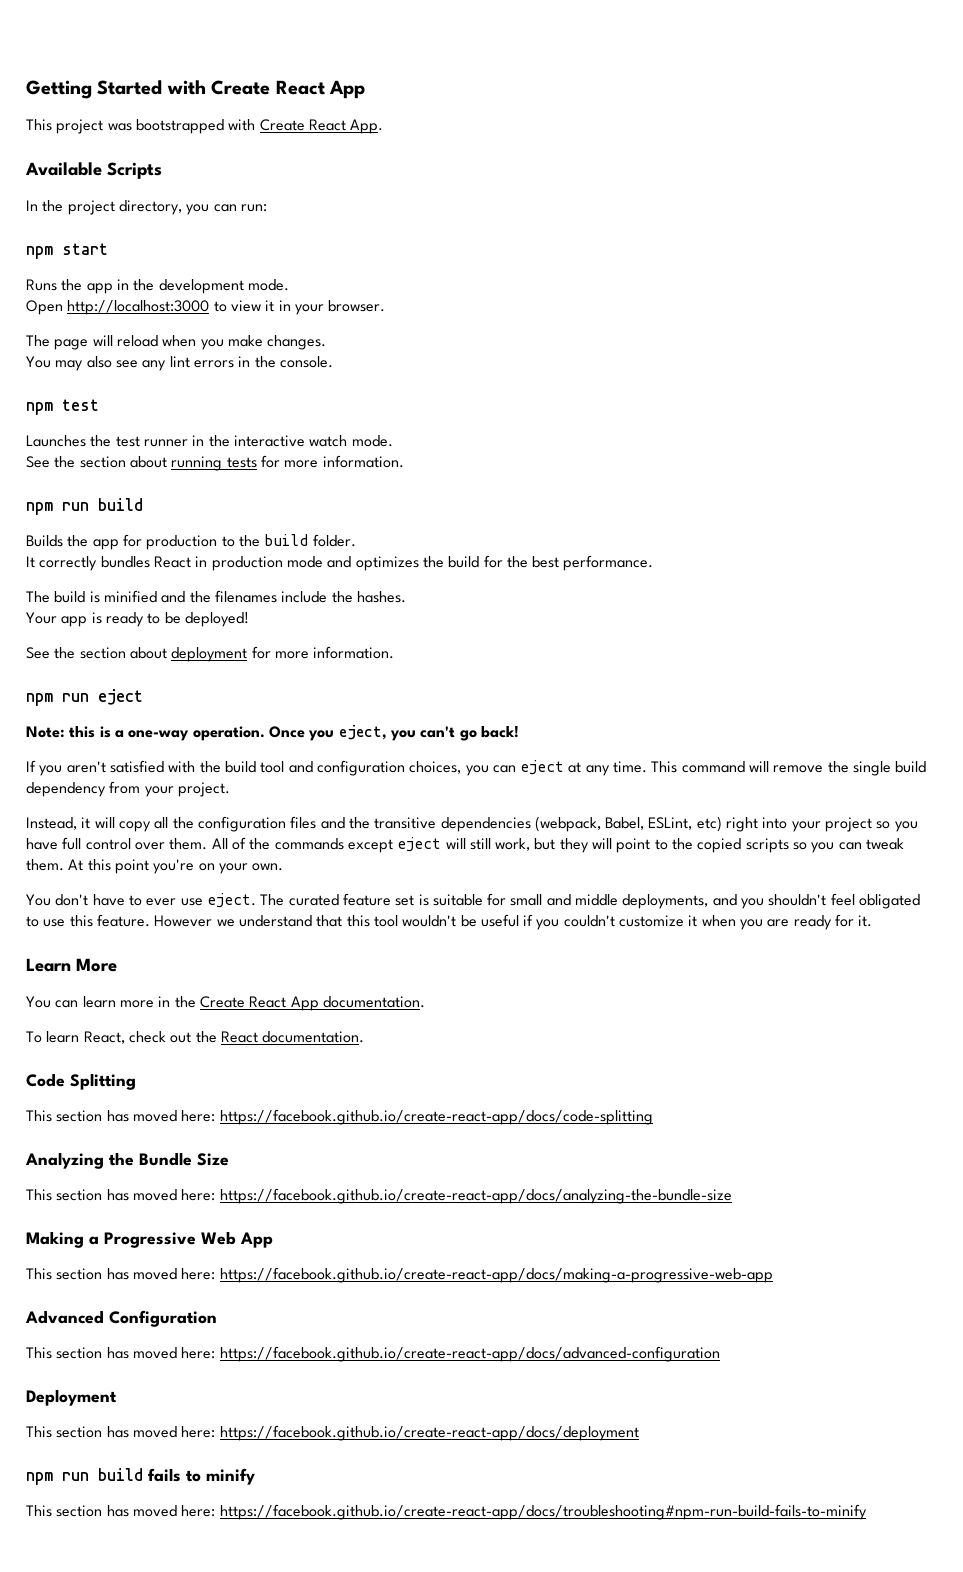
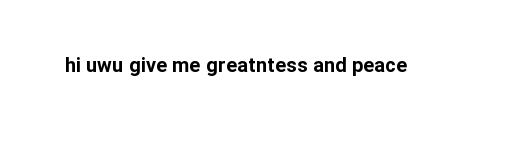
- Getting Started with Create React App
- This project was bootstrapped with Create React App.
- Available Scripts
- In the project directory, you can run:
- npm start
- Runs the app in the development mode.
- Open http://localhost:3000 to view it in your browser.
- The page will reload when you make changes.
- You may also see any lint errors in the console.
- npm test
- Launches the test runner in the interactive watch mode.
- See the section about running tests for more information.
- npm run build
- Builds the app for production to the build folder.
- It correctly bundles React in production mode and optimizes the build for the best performance.
- The build is minified and the filenames include the hashes.
- Your app is ready to be deployed!
- See the section about deployment for more information.
- npm run eject
- Note: this is a one-way operation. Once you eject, you can't go back!
- If you aren't satisfied with the build tool and configuration choices, you can eject at any time. This command will remove the single build dependency from your project.
- Instead, it will copy all the configuration files and the transitive dependencies (webpack, Babel, ESLint, etc) right into your project so you have full control over them. All of the commands except eject will still work, but they will point to the copied scripts so you can tweak them. At this point you're on your own.
- You don't have to ever use eject. The curated feature set is suitable for small and middle deployments, and you shouldn't feel obligated to use this feature. However we understand that this tool wouldn't be useful if you couldn't customize it when you are ready for it.
- Learn More
- You can learn more in the Create React App documentation.
- To learn React, check out the React documentation.
- Code Splitting
- This section has moved here: https://facebook.github.io/create-react-app/docs/code-splitting
- Analyzing the Bundle Size
- This section has moved here: https://facebook.github.io/create-react-app/docs/analyzing-the-bundle-size
- Making a Progressive Web App
- This section has moved here: https://facebook.github.io/create-react-app/docs/making-a-progressive-web-app
- Advanced Configuration
- This section has moved here: https://facebook.github.io/create-react-app/docs/advanced-configuration
- Deployment
- This section has moved here: https://facebook.github.io/create-react-app/docs/deployment
- npm run build fails to minify
- This section has moved here: https://facebook.github.io/create-react-app/docs/troubleshooting#npm-run-build-fails-to-minify
+ hi uwu give me greatntess and peace

